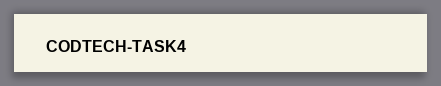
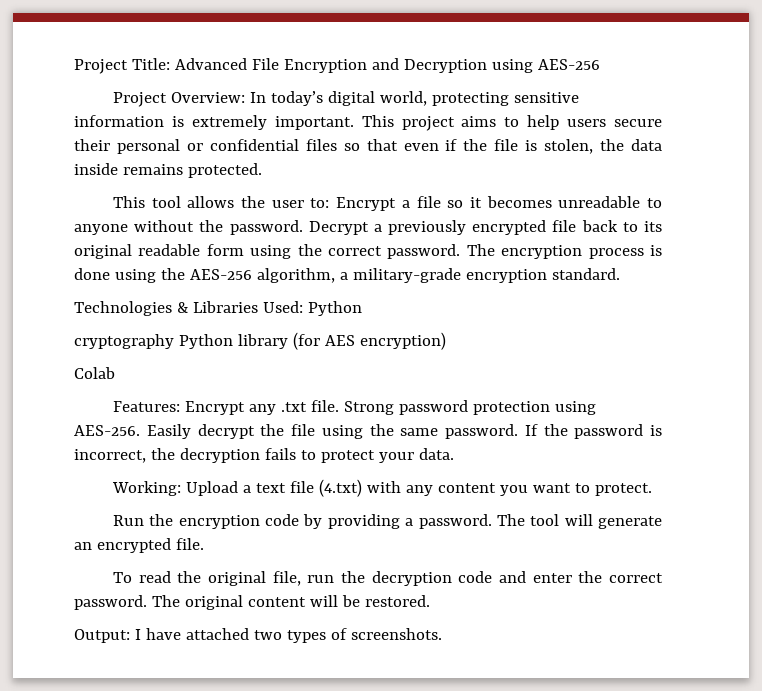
- CODTECH-TASK4
+ Project Title: Advanced File Encryption and Decryption using AES-256
+ Project Overview: In today’s digital world, protecting sensitive information is extremely important. This project aims to help users secure their personal or confidential files so that even if the file is stolen, the data inside remains protected.
+ This tool allows the user to: Encrypt a file so it becomes unreadable to anyone without the password. Decrypt a previously encrypted file back to its original readable form using the correct password. The encryption process is done using the AES-256 algorithm, a military-grade encryption standard.
+ Technologies & Libraries Used: Python
+ cryptography Python library (for AES encryption)
+ Colab
+ Features: Encrypt any .txt file. Strong password protection using AES-256. Easily decrypt the file using the same password. If the password is incorrect, the decryption fails to protect your data.
+ Working: Upload a text file (4.txt) with any content you want to protect.
+ Run the encryption code by providing a password. The tool will generate an encrypted file.
+ To read the original file, run the decryption code and enter the correct password. The original content will be restored.
+ Output: I have attached two types of screenshots.

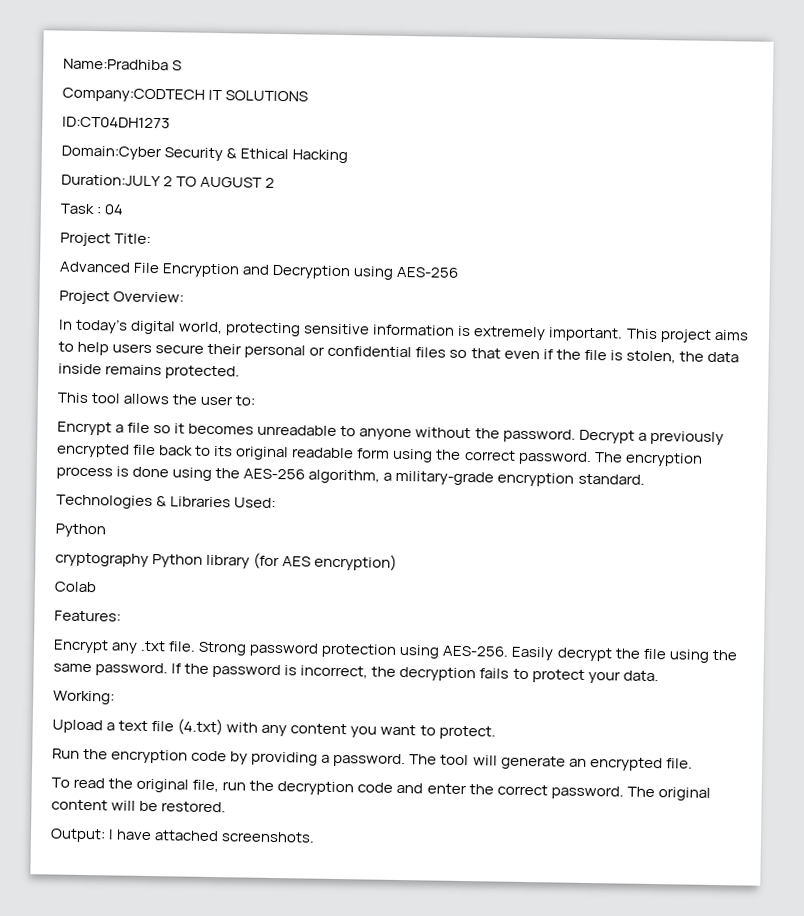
+ Name:Pradhiba S
+ Company:CODTECH IT SOLUTIONS
+ ID:CT04DH1273
+ Domain:Cyber Security & Ethical Hacking
+ Duration:JULY 2 TO AUGUST 2
+ Task : 04
- Project Title: Advanced File Encryption and Decryption using AES-256
+ Project Title:
+ Advanced File Encryption and Decryption using AES-256
- Project Overview: In today’s digital world, protecting sensitive information is extremely important.
+ Project Overview:
+ In today’s digital world, protecting sensitive information is extremely important.
- This tool allows the user to: Encrypt a file so it becomes unreadable to anyone without the password.
+ This tool allows the user to:
+ Encrypt a file so it becomes unreadable to anyone without the password.
- Technologies & Libraries Used: Python
+ Technologies & Libraries Used:
+ Python
- Features: Encrypt any .txt file.
+ Features:
+ Encrypt any .txt file.
- Working: Upload a text file (4.txt) with any content you want to protect.
+ Working:
+ Upload a text file (4.txt) with any content you want to protect.
- Output: I have attached two types of screenshots.
+ Output: I have attached screenshots.

